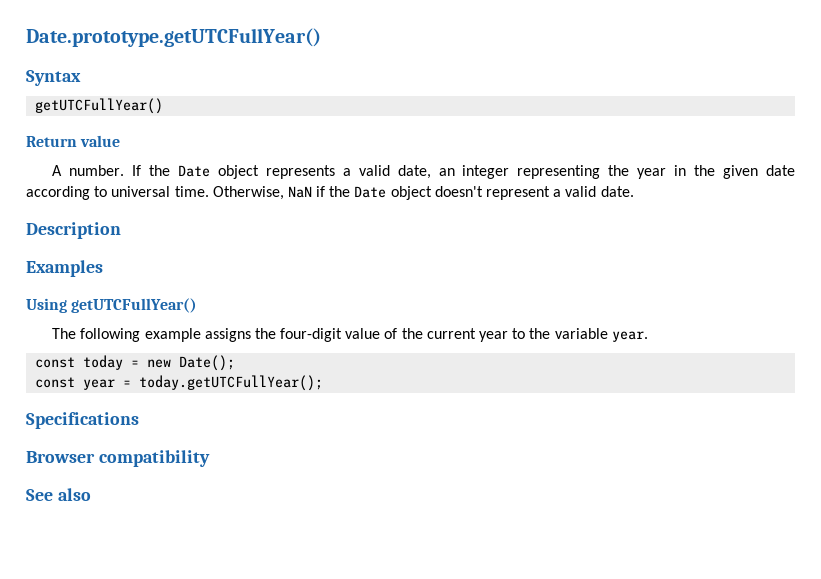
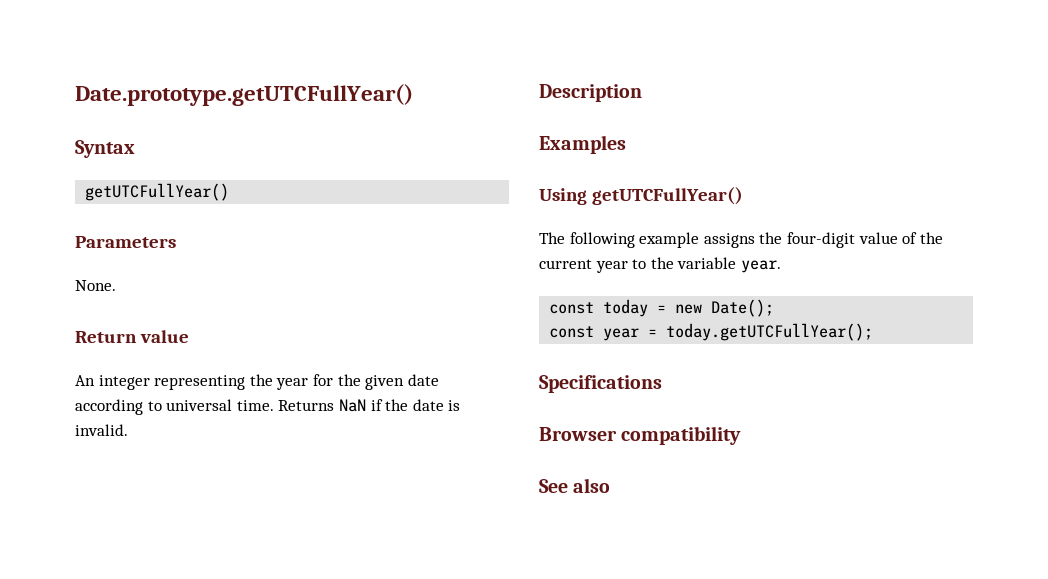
+ Parameters
+ None.
- A number. If the Date object represents a valid date, an integer representing the year in the given date according to universal time.
+ An integer representing the year for the given date according to universal time.
- Otherwise, NaN if the Date object doesn't represent a valid date.
+ Returns NaN if the date is invalid.

